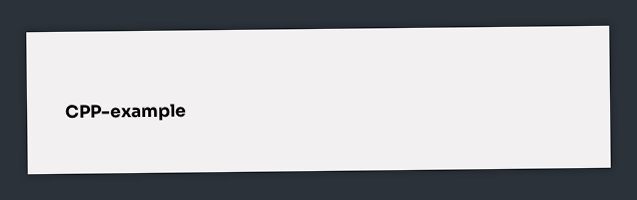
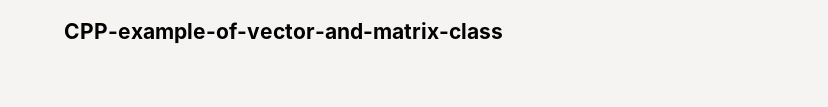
- CPP-example
+ CPP-example-of-vector-and-matrix-class

